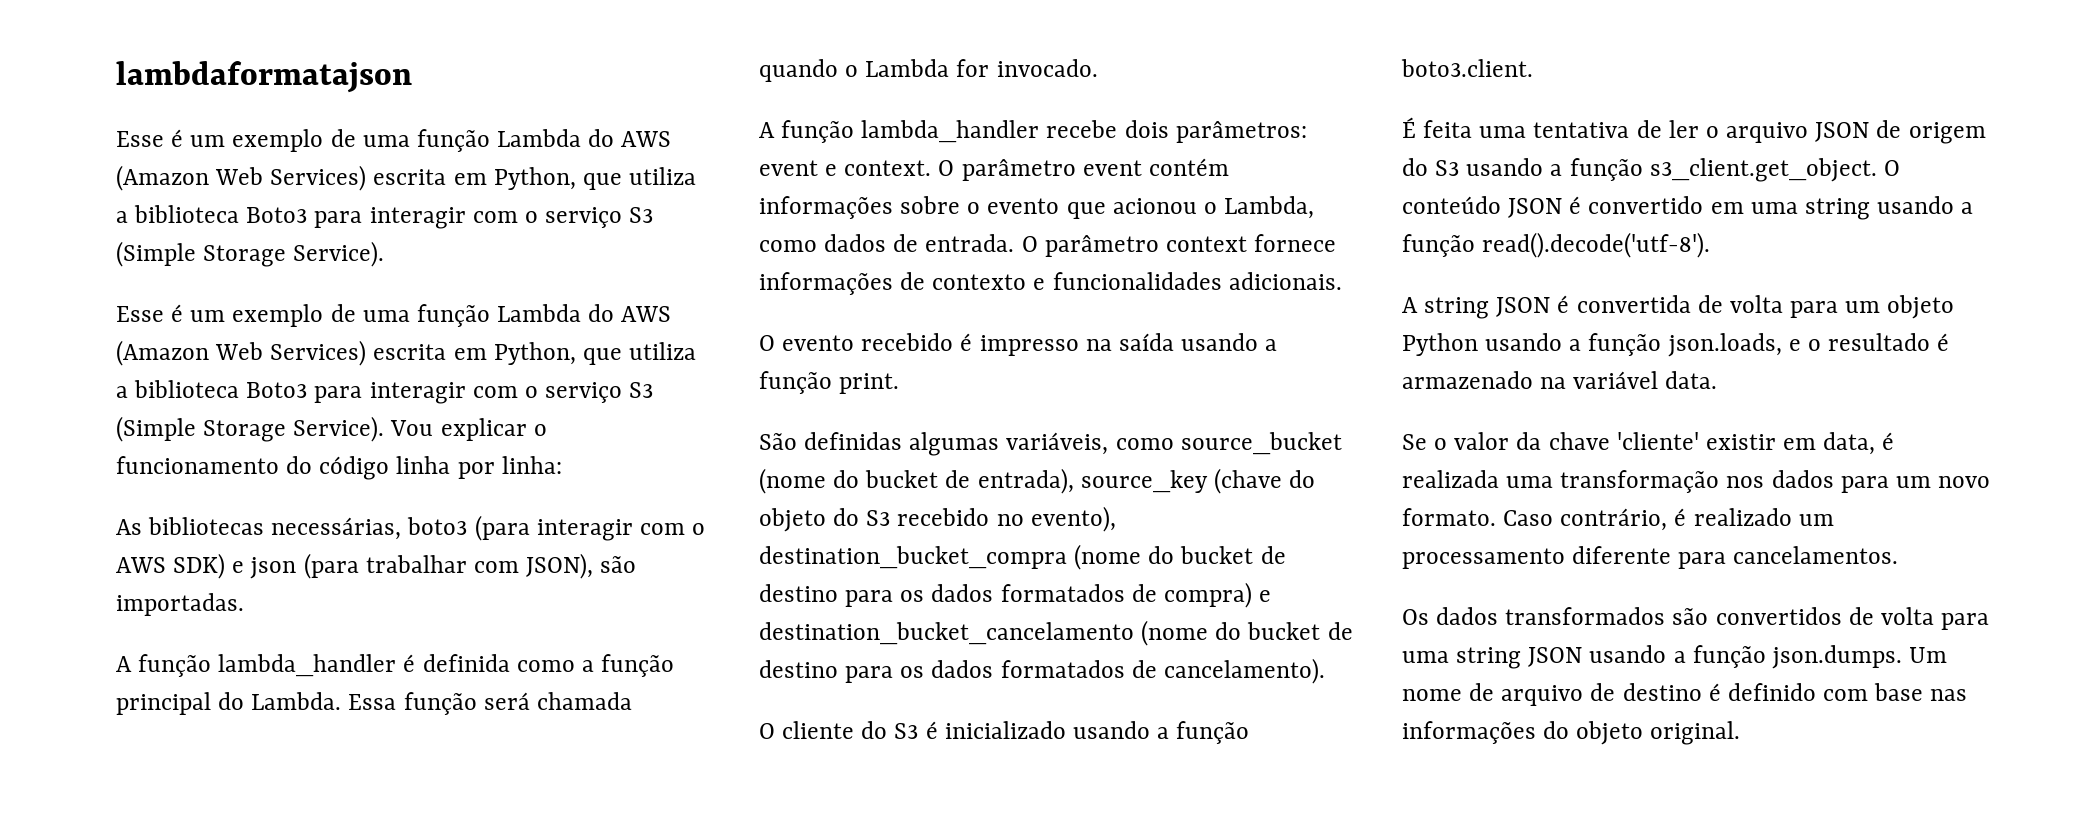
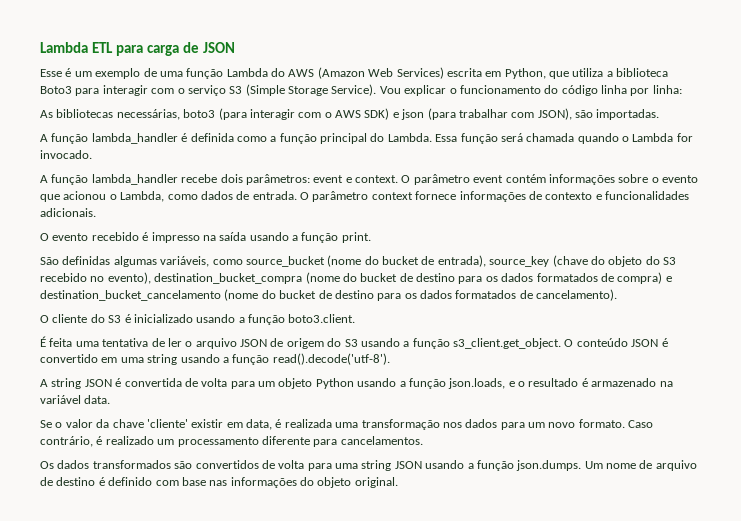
- lambdaformatajson
- Esse é um exemplo de uma função Lambda do AWS (Amazon Web Services) escrita em Python, que utiliza a biblioteca Boto3 para interagir com o serviço S3 (Simple Storage Service).
+ Lambda ETL para carga de JSON

